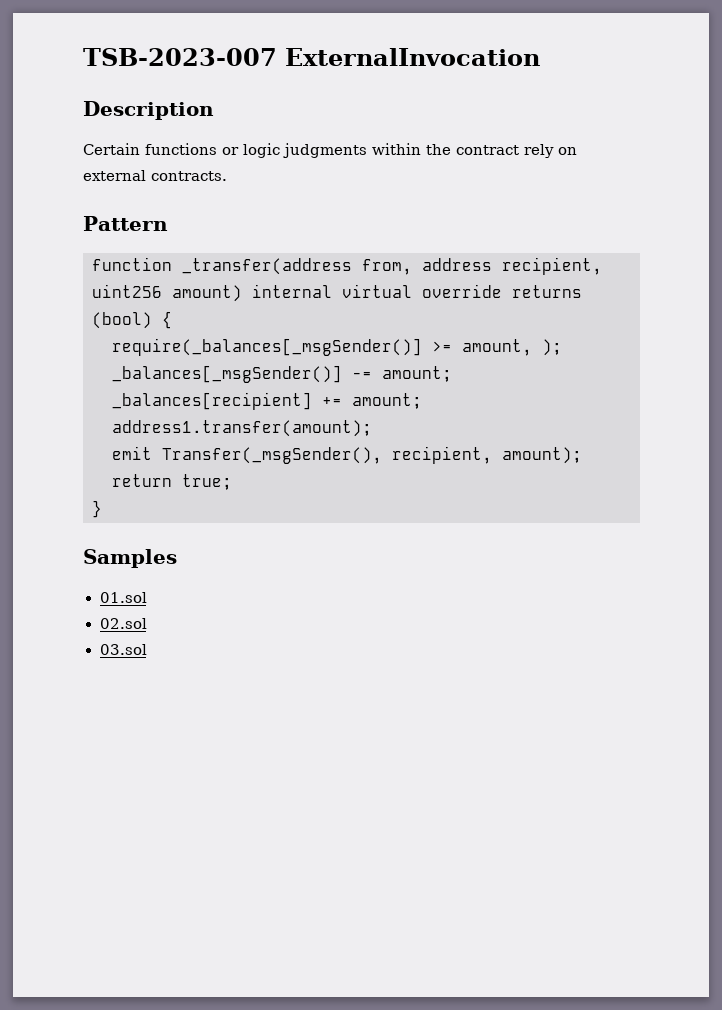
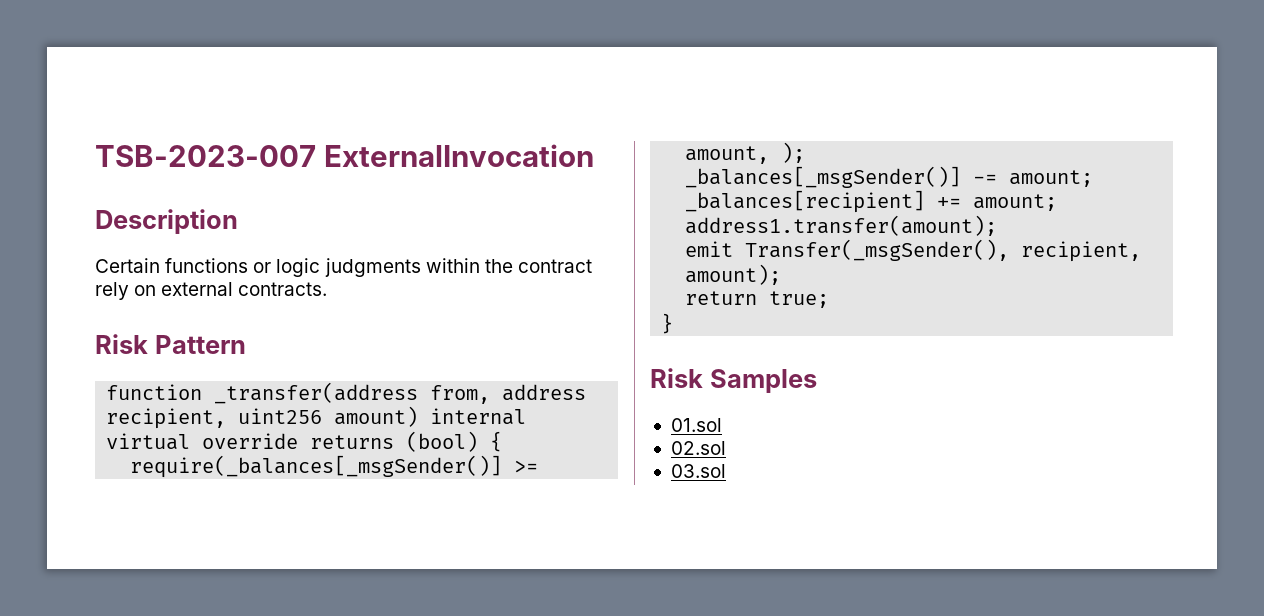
- Pattern
+ Risk Pattern
- Samples
+ Risk Samples

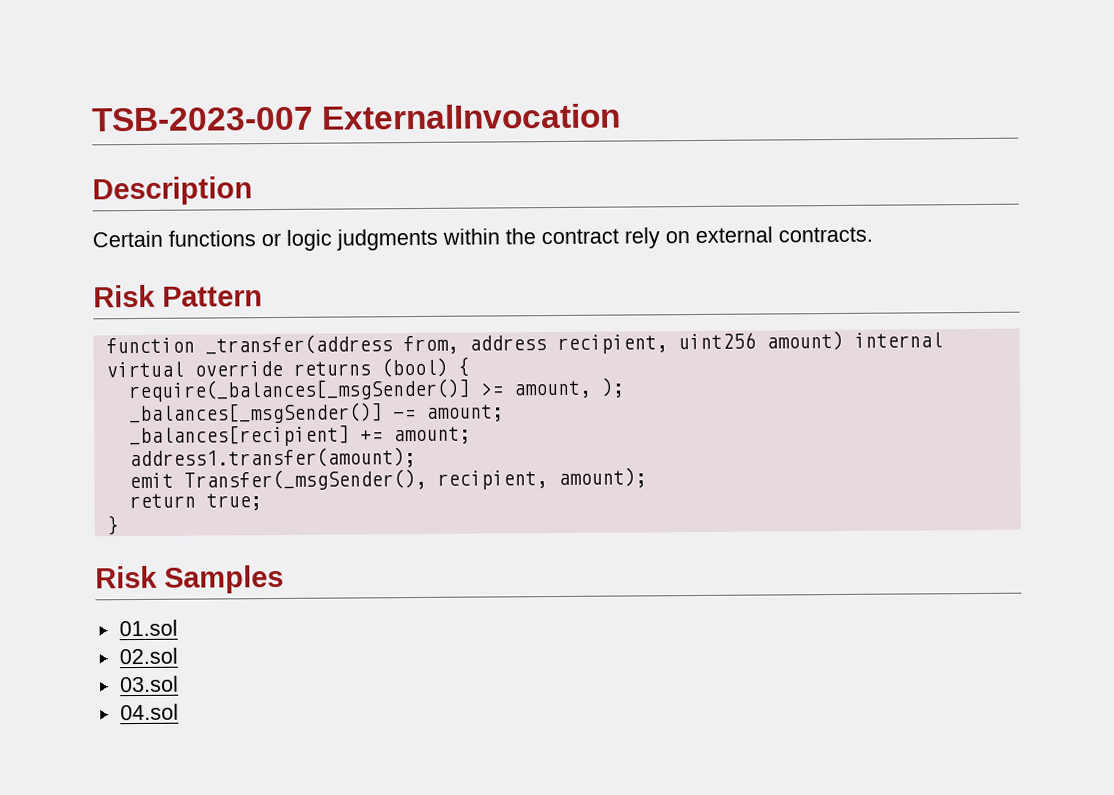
+ 04.sol

